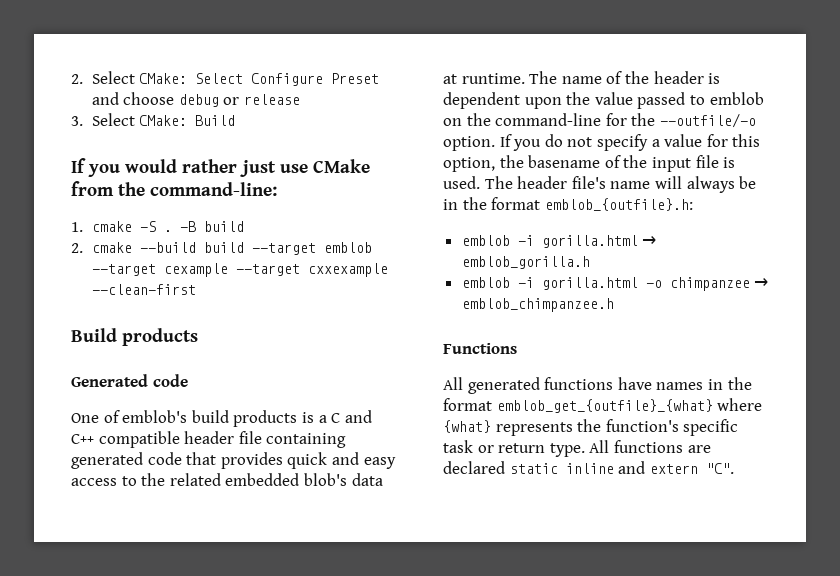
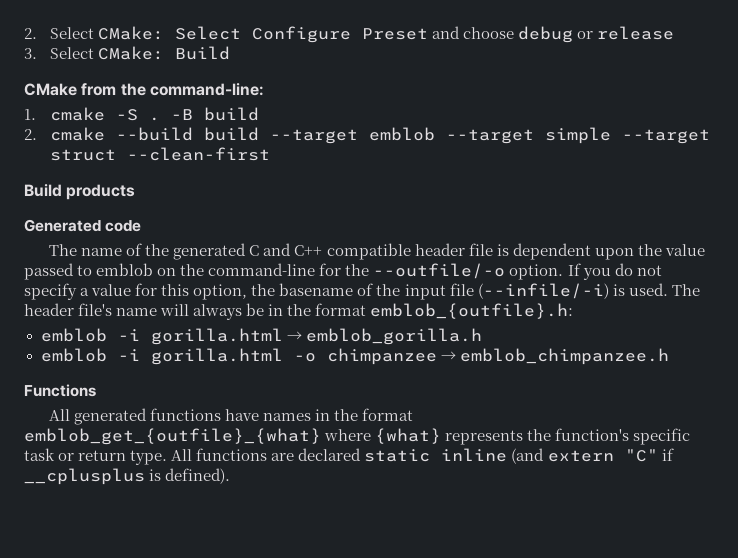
- If you would rather just use CMake from the command-line:
+ CMake from the command-line:
- 2. cmake --build build --target emblob --target cexample --target cxxexample --clean-first
+ 2. cmake --build build --target emblob --target simple --target struct --clean-first
- One of emblob's build products is a C and C++ compatible header file containing generated code that provides quick and easy access to the related embedded blob's data at runtime. The name of the header is dependent upon the value passed to emblob on the command-line for the --outfile/-o option.
+ The name of the generated C and C++ compatible header file is dependent upon the value passed to emblob on the command-line for the --outfile/-o option.
- If you do not specify a value for this option, the basename of the input file is used.
+ If you do not specify a value for this option, the basename of the input file (--infile/-i) is used.
- All functions are declared static inline and extern "C".
+ All functions are declared static inline (and extern "C" if __cplusplus is defined).

